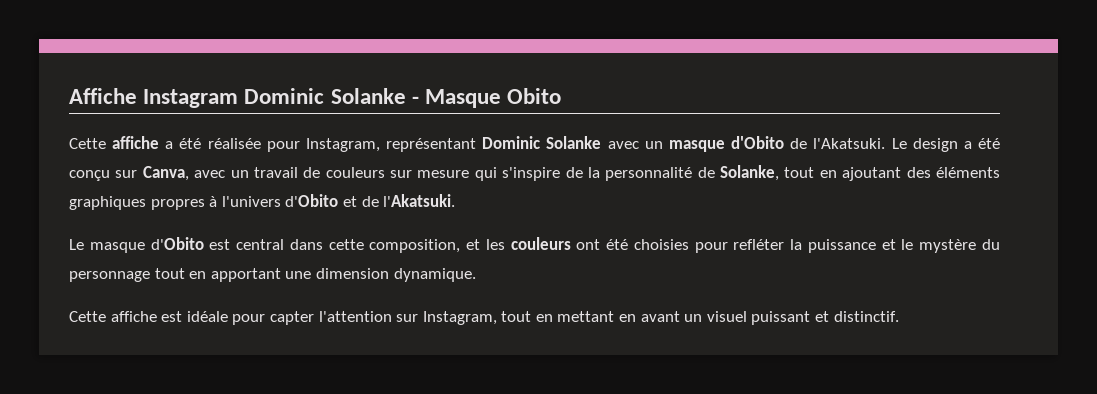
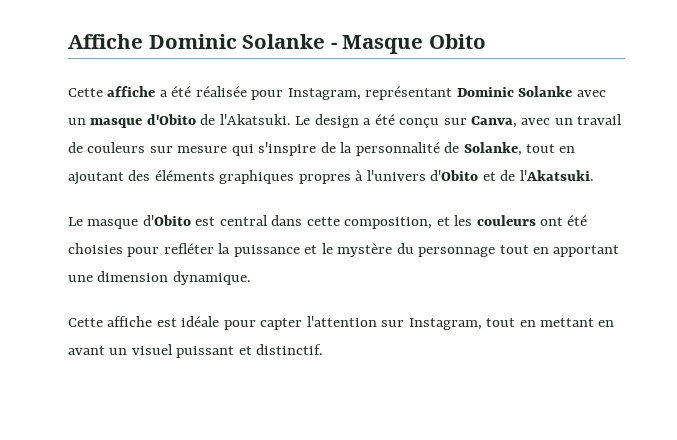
- Affiche Instagram Dominic Solanke - Masque Obito
+ Affiche Dominic Solanke - Masque Obito

